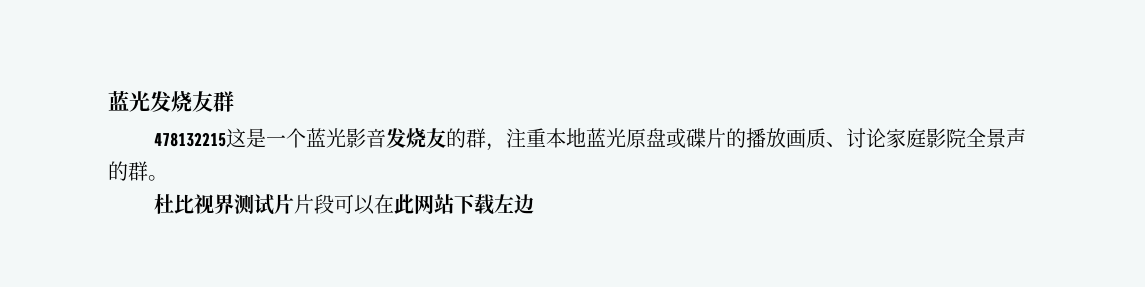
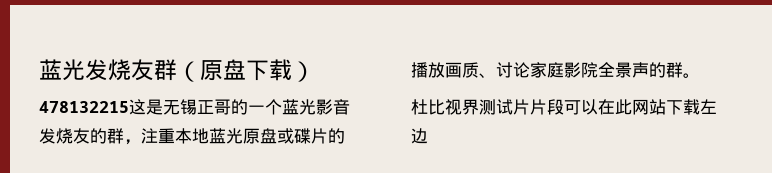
- 蓝光发烧友群
+ 蓝光发烧友群（原盘下载）
- 478132215这是一个蓝光影音发烧友的群，注重本地蓝光原盘或碟片的播放画质、讨论家庭影院全景声的群。
+ 478132215这是无锡正哥的一个蓝光影音发烧友的群，注重本地蓝光原盘或碟片的播放画质、讨论家庭影院全景声的群。

